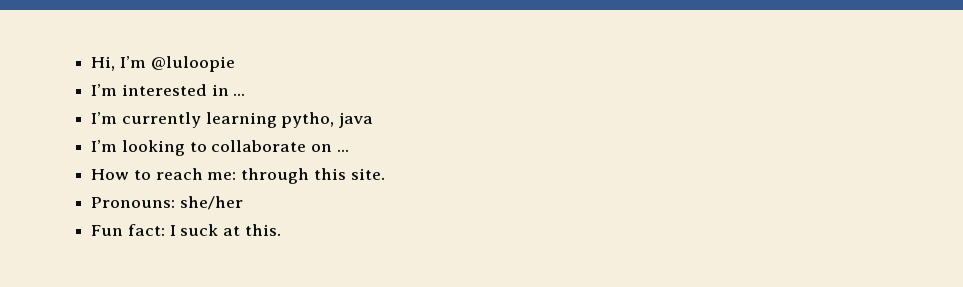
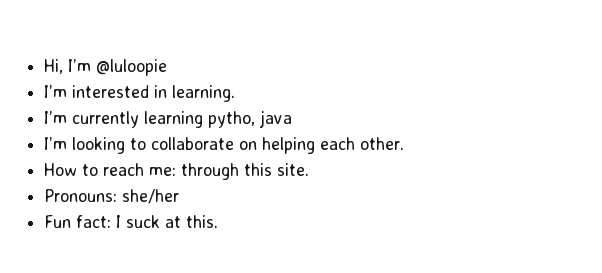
- I’m interested in ...
+ I’m interested in learning.
- I’m looking to collaborate on ...
+ I’m looking to collaborate on helping each other.

